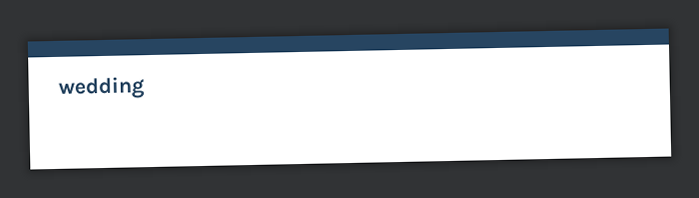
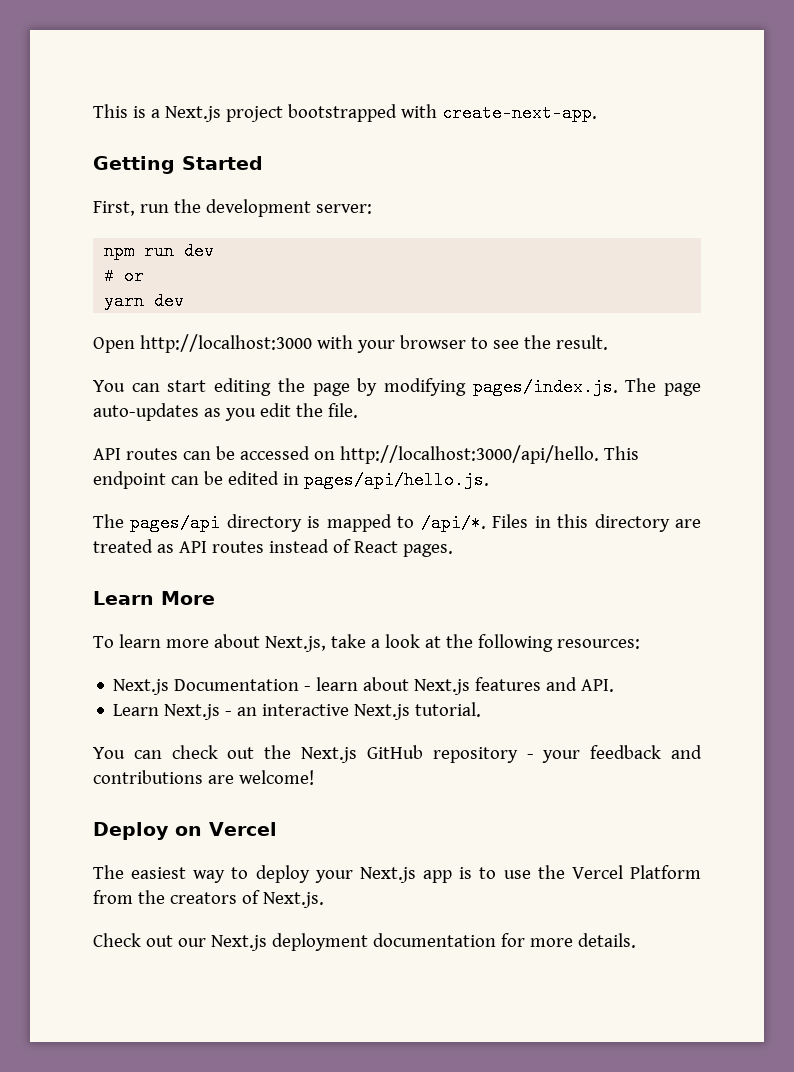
- wedding
+ This is a Next.js project bootstrapped with create-next-app.
+ Getting Started
+ First, run the development server:
+ npm run dev
+ # or
+ yarn dev
+ Open http://localhost:3000 with your browser to see the result.
+ You can start editing the page by modifying pages/index.js. The page auto-updates as you edit the file.
+ API routes can be accessed on http://localhost:3000/api/hello. This endpoint can be edited in pages/api/hello.js.
+ The pages/api directory is mapped to /api/*. Files in this directory are treated as API routes instead of React pages.
+ Learn More
+ To learn more about Next.js, take a look at the following resources:
+ Next.js Documentation - learn about Next.js features and API.
+ Learn Next.js - an interactive Next.js tutorial.
+ You can check out the Next.js GitHub repository - your feedback and contributions are welcome!
+ Deploy on Vercel
+ The easiest way to deploy your Next.js app is to use the Vercel Platform from the creators of Next.js.
+ Check out our Next.js deployment documentation for more details.

